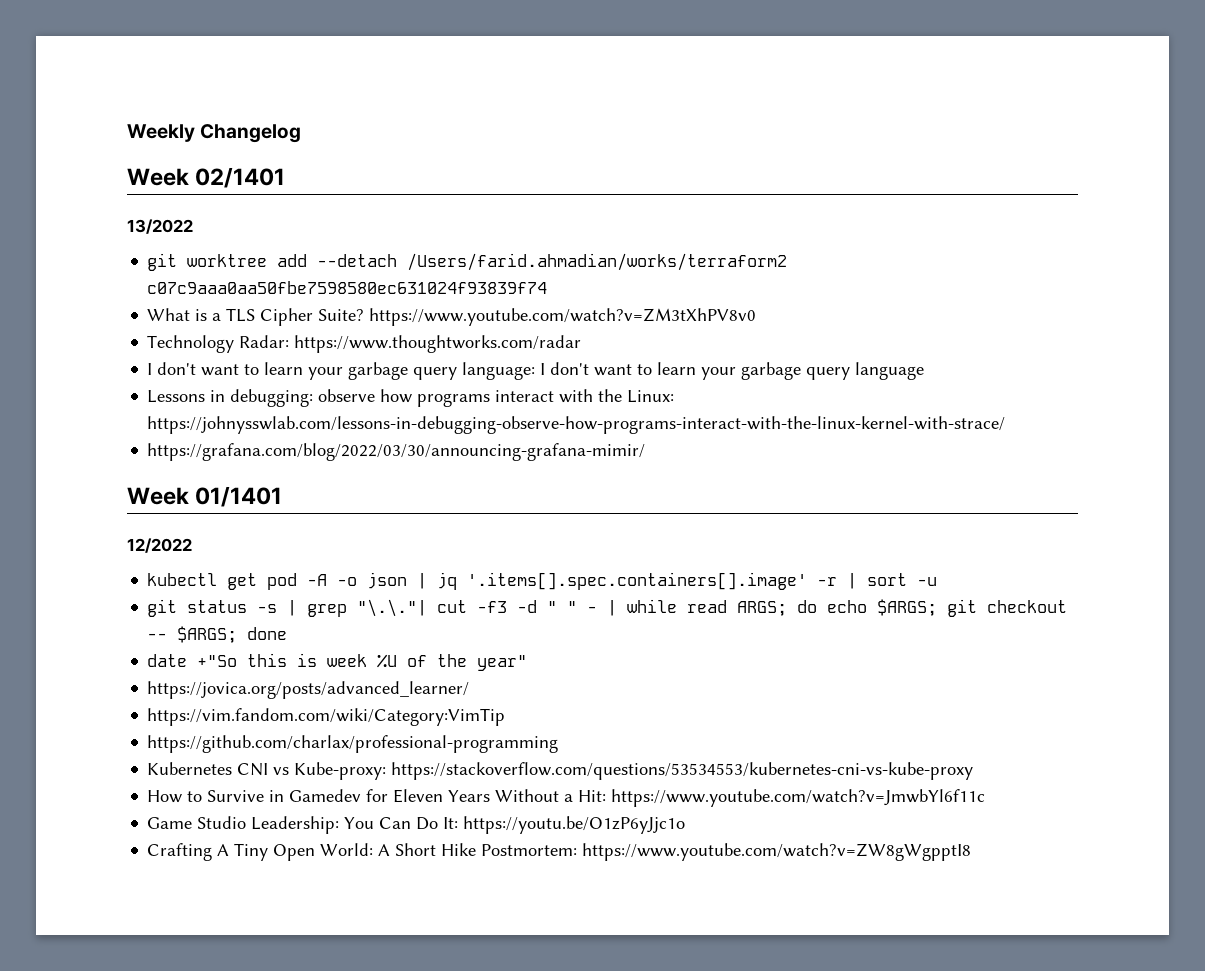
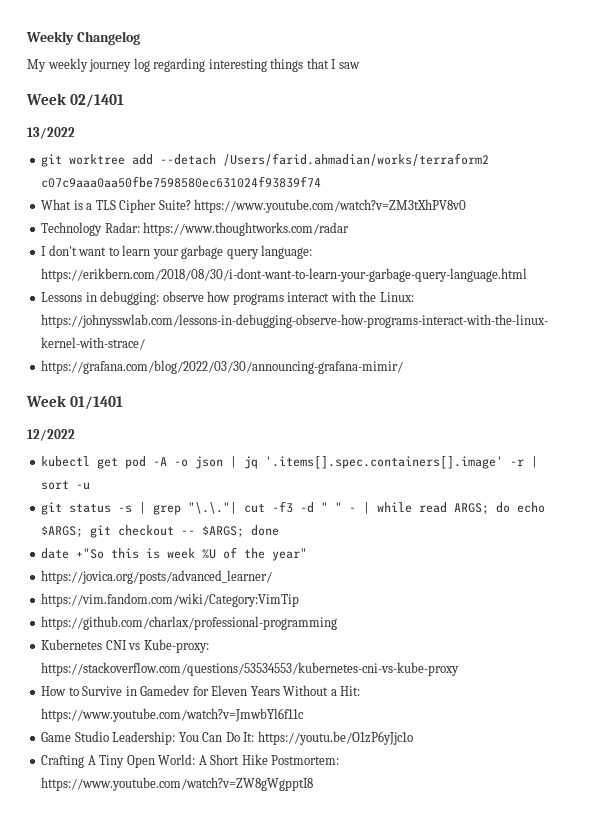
+ My weekly journey log regarding interesting things that I saw
- I don't want to learn your garbage query language: I don't want to learn your garbage query language
+ I don't want to learn your garbage query language: https://erikbern.com/2018/08/30/i-dont-want-to-learn-your-garbage-query-language.html

